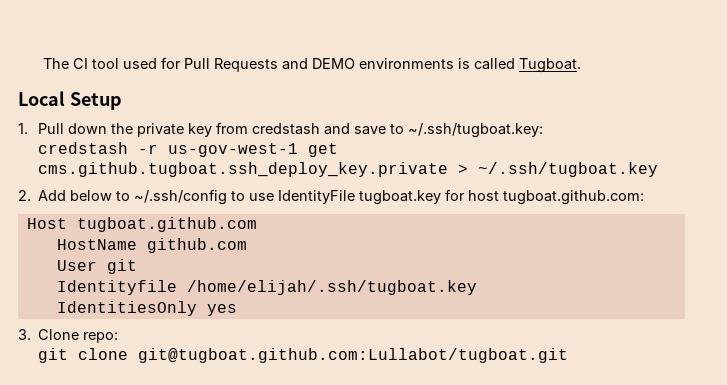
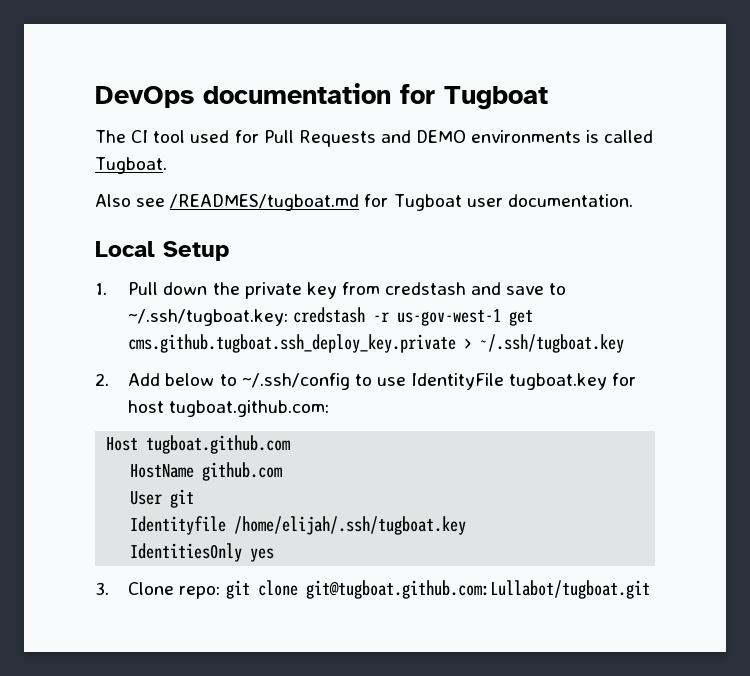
+ DevOps documentation for Tugboat
+ Also see /READMES/tugboat.md for Tugboat user documentation.
- 1. Pull down the private key from credstash and save to ~/.ssh/tugboat.key:
- credstash -r us-gov-west-1 get cms.github.tugboat.ssh_deploy_key.private > ~/.ssh/tugboat.key
+ 1. Pull down the private key from credstash and save to ~/.ssh/tugboat.key: credstash -r us-gov-west-1 get cms.github.tugboat.ssh_deploy_key.private > ~/.ssh/tugboat.key
- 3. Clone repo:
- git clone git@tugboat.github.com:Lullabot/tugboat.git
+ 3. Clone repo: git clone git@tugboat.github.com:Lullabot/tugboat.git

